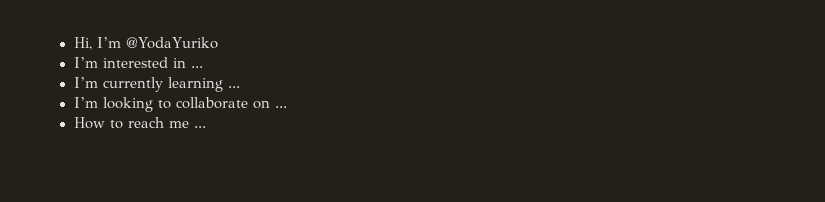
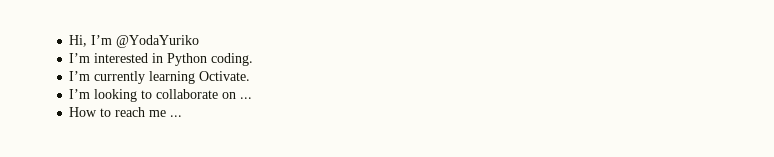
- I’m interested in ...
+ I’m interested in Python coding.
- I’m currently learning ...
+ I’m currently learning Octivate.

